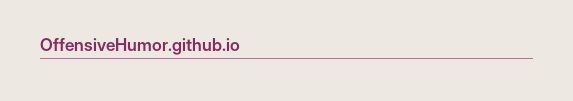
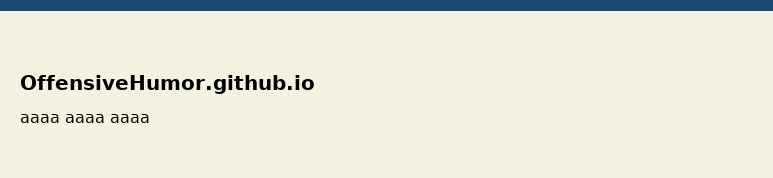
+ aaaa aaaa aaaa

